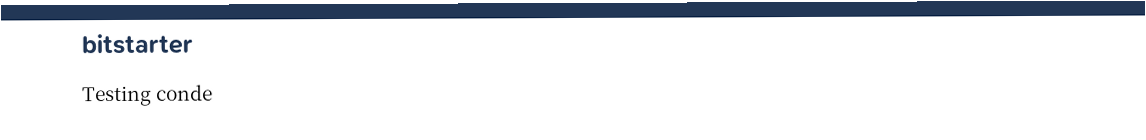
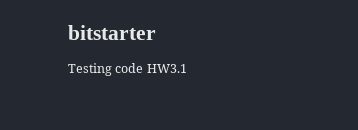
- Testing conde
+ Testing code HW3.1

